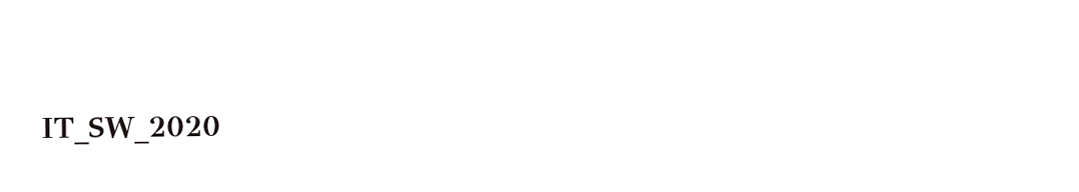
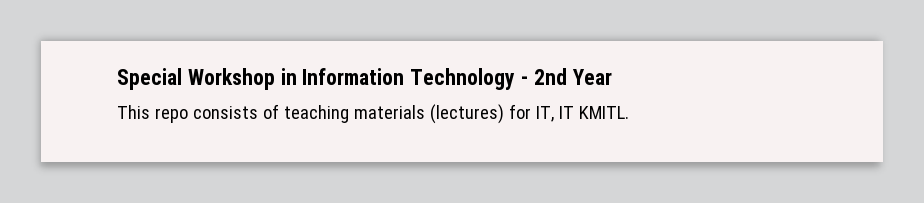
- IT_SW_2020
+ Special Workshop in Information Technology - 2nd Year
+ This repo consists of teaching materials (lectures) for IT, IT KMITL.

